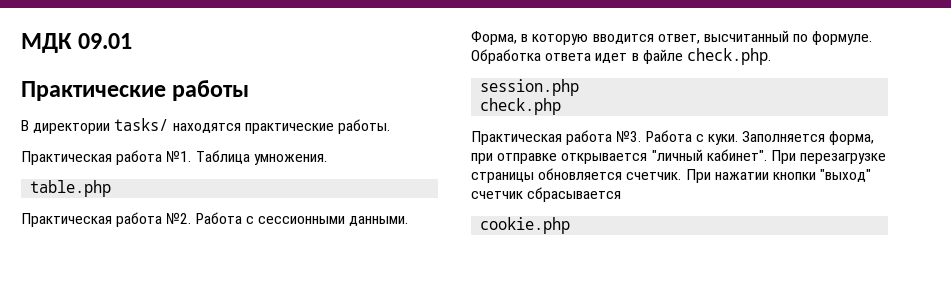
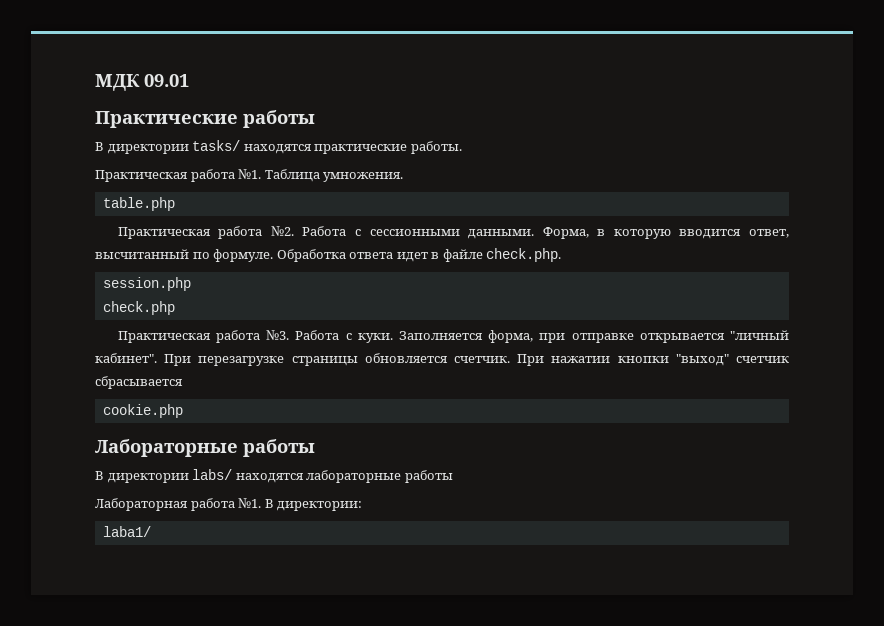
+ Лабораторные работы
+ В директории labs/ находятся лабораторные работы
+ Лабораторная работа №1. В директории:
+ laba1/

